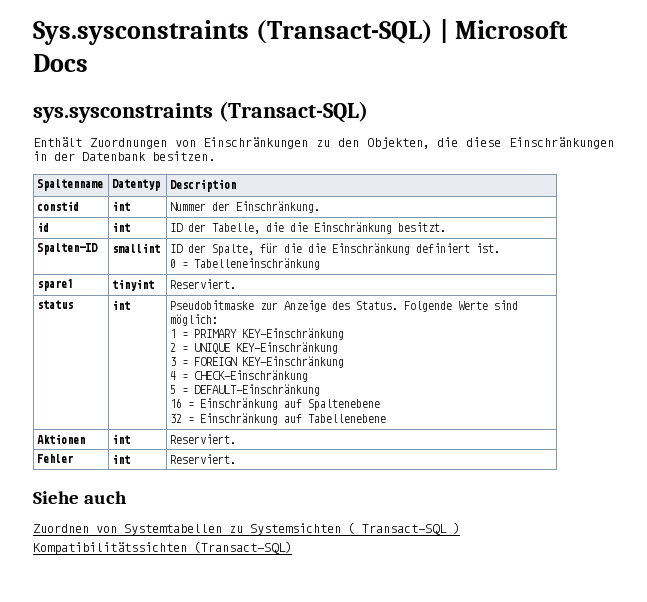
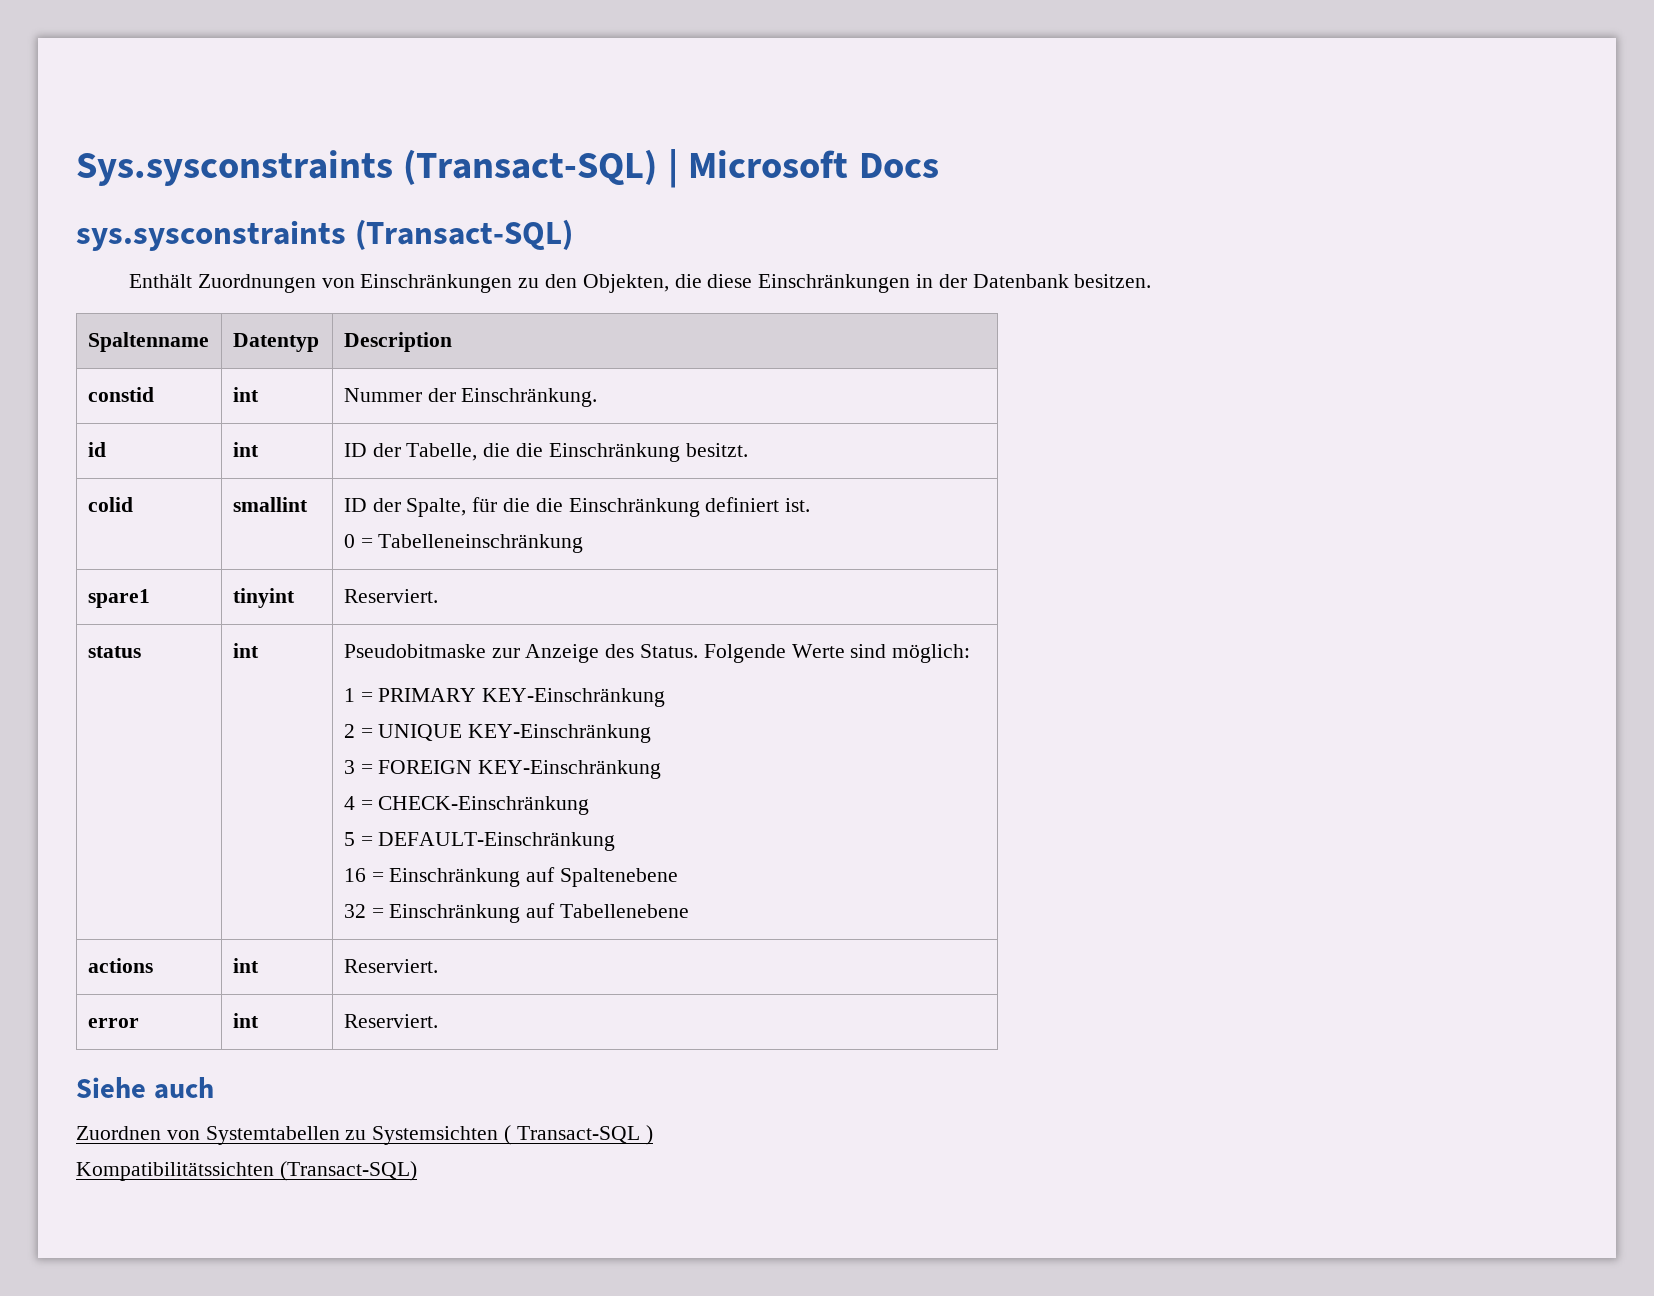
- Spalten-ID | smallint | ID der Spalte, für die die Einschränkung definiert ist.
+ colid | smallint | ID der Spalte, für die die Einschränkung definiert ist.
- Aktionen | int | Reserviert.
- Fehler | int | Reserviert.
+ actions | int | Reserviert.
+ error | int | Reserviert.

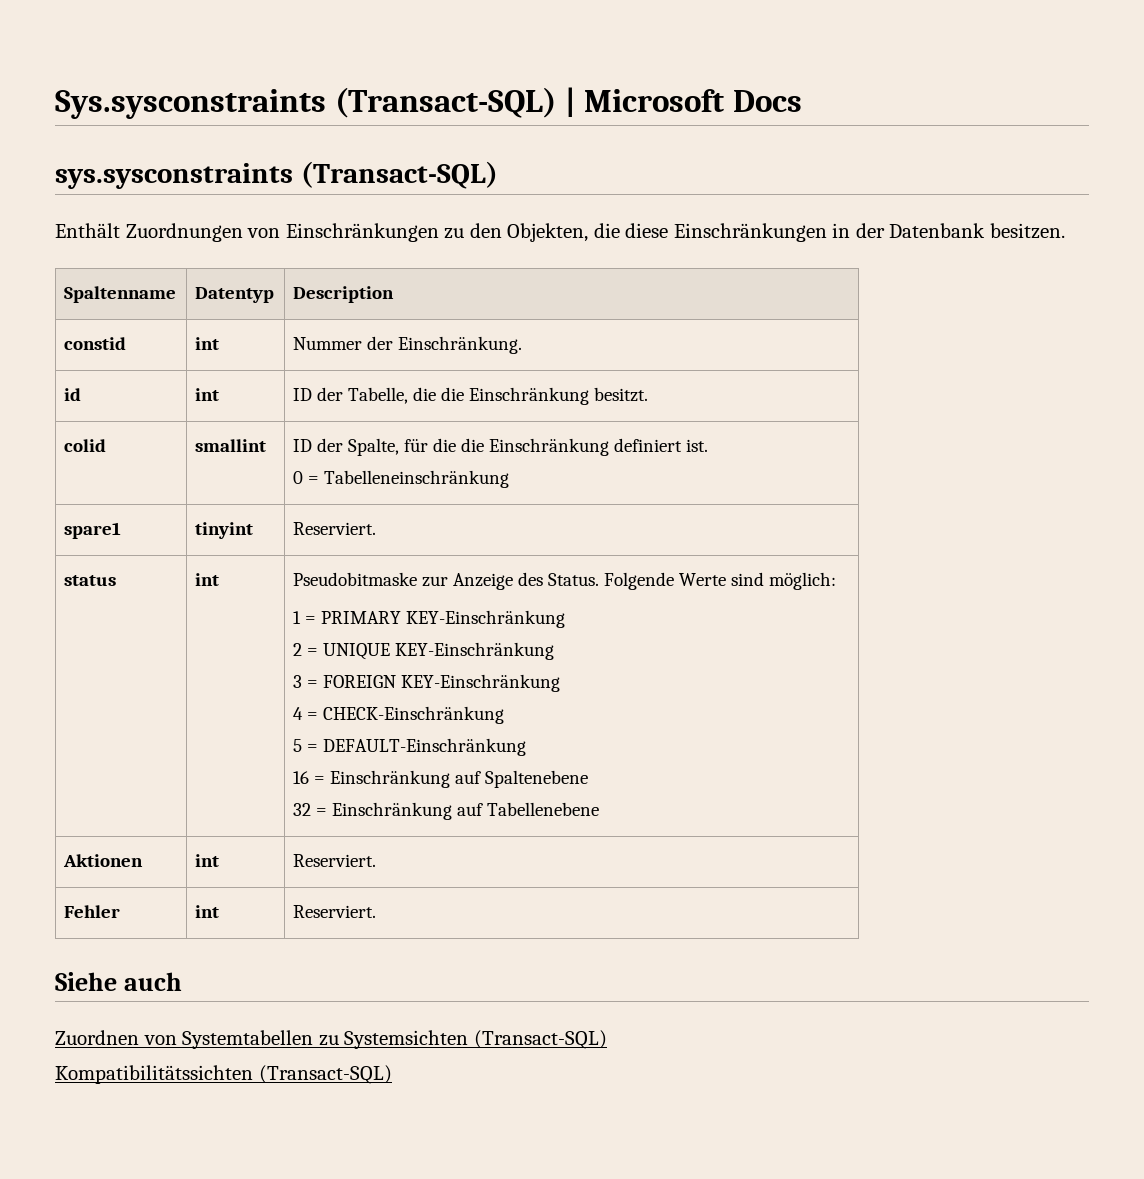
- actions | int | Reserviert.
- error | int | Reserviert.
+ Aktionen | int | Reserviert.
+ Fehler | int | Reserviert.
- Zuordnen von Systemtabellen zu Systemsichten ( Transact-SQL )
+ Zuordnen von Systemtabellen zu Systemsichten (Transact-SQL)

